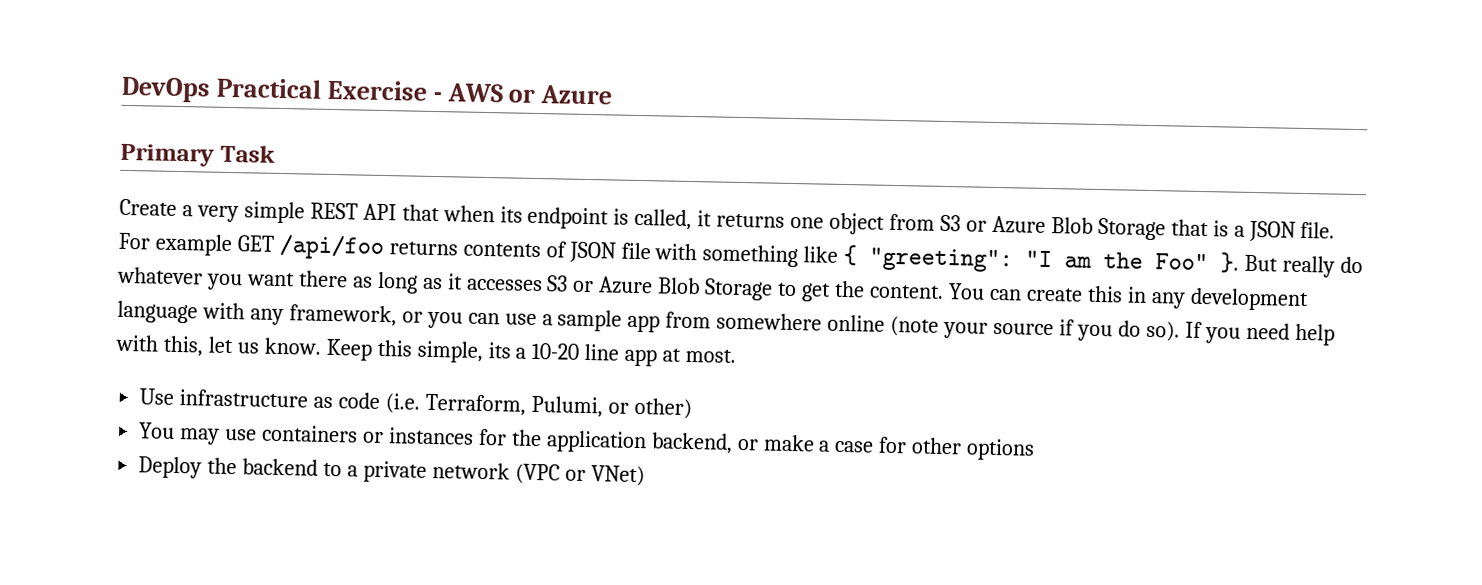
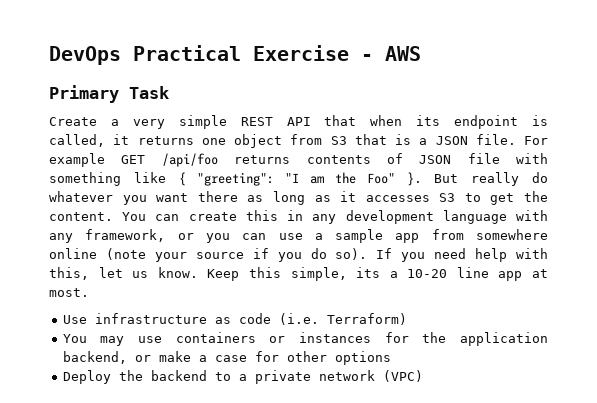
- DevOps Practical Exercise - AWS or Azure
+ DevOps Practical Exercise - AWS
- Create a very simple REST API that when its endpoint is called, it returns one object from S3 or Azure Blob Storage that is a JSON file.
+ Create a very simple REST API that when its endpoint is called, it returns one object from S3 that is a JSON file.
- But really do whatever you want there as long as it accesses S3 or Azure Blob Storage to get the content.
+ But really do whatever you want there as long as it accesses S3 to get the content.
- Use infrastructure as code (i.e. Terraform, Pulumi, or other)
+ Use infrastructure as code (i.e. Terraform)
- Deploy the backend to a private network (VPC or VNet)
+ Deploy the backend to a private network (VPC)

